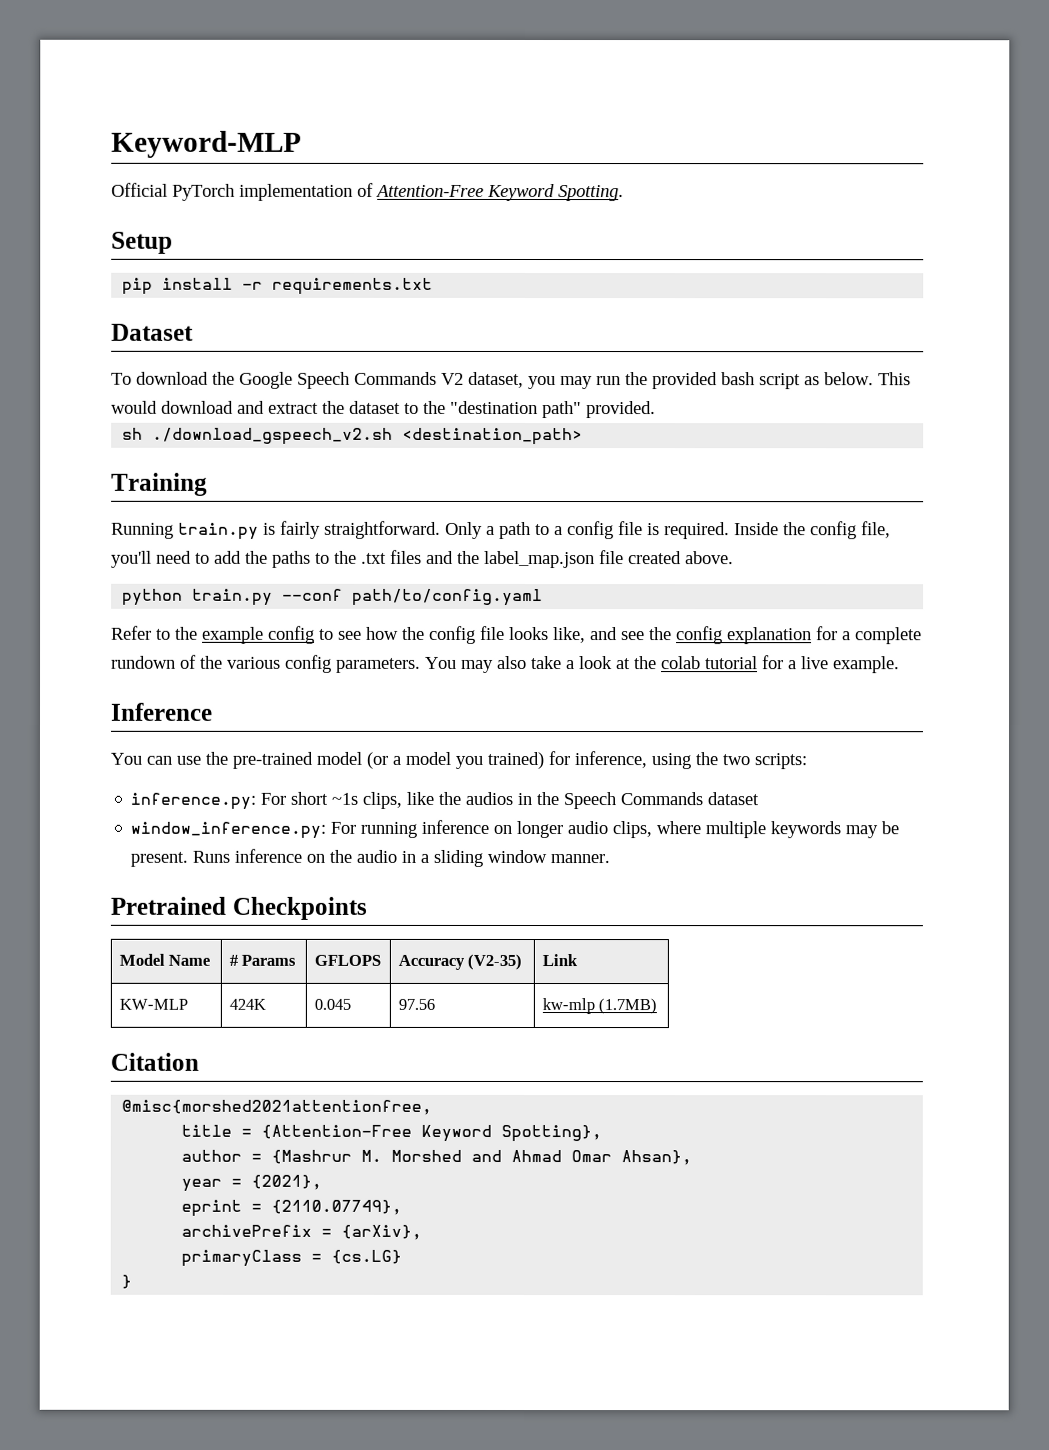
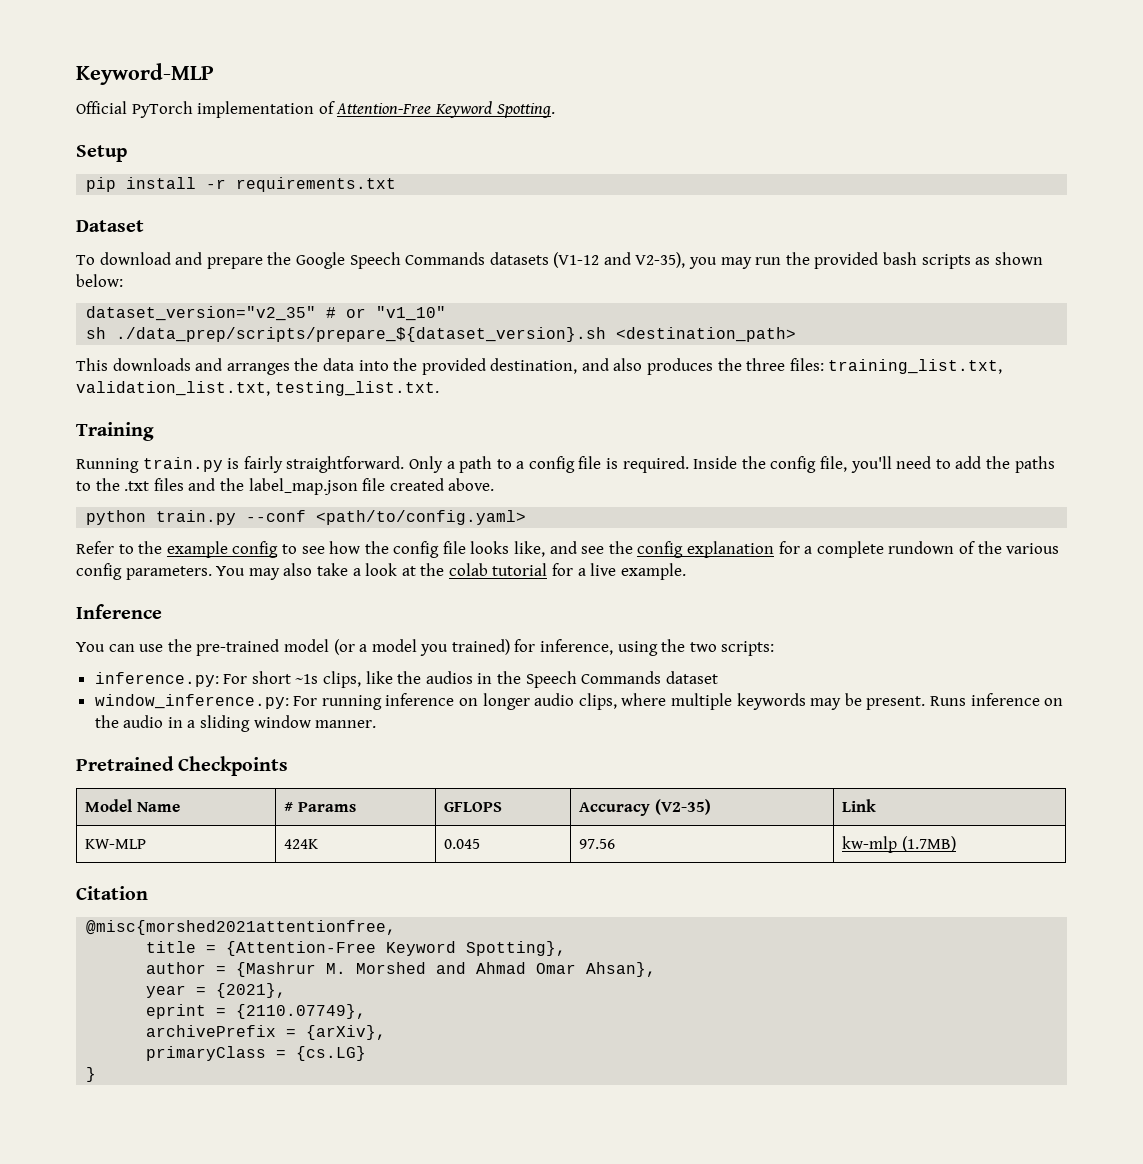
- To download the Google Speech Commands V2 dataset, you may run the provided bash script as below. This would download and extract the dataset to the "destination path" provided.
+ To download and prepare the Google Speech Commands datasets (V1-12 and V2-35), you may run the provided bash scripts as shown below:
+ dataset_version="v2_35" # or "v1_10"
- sh ./download_gspeech_v2.sh <destination_path>
+ sh ./data_prep/scripts/prepare_${dataset_version}.sh <destination_path>
+ This downloads and arranges the data into the provided destination, and also produces the three files: training_list.txt, validation_list.txt, testing_list.txt.
- python train.py --conf path/to/config.yaml
+ python train.py --conf <path/to/config.yaml>

